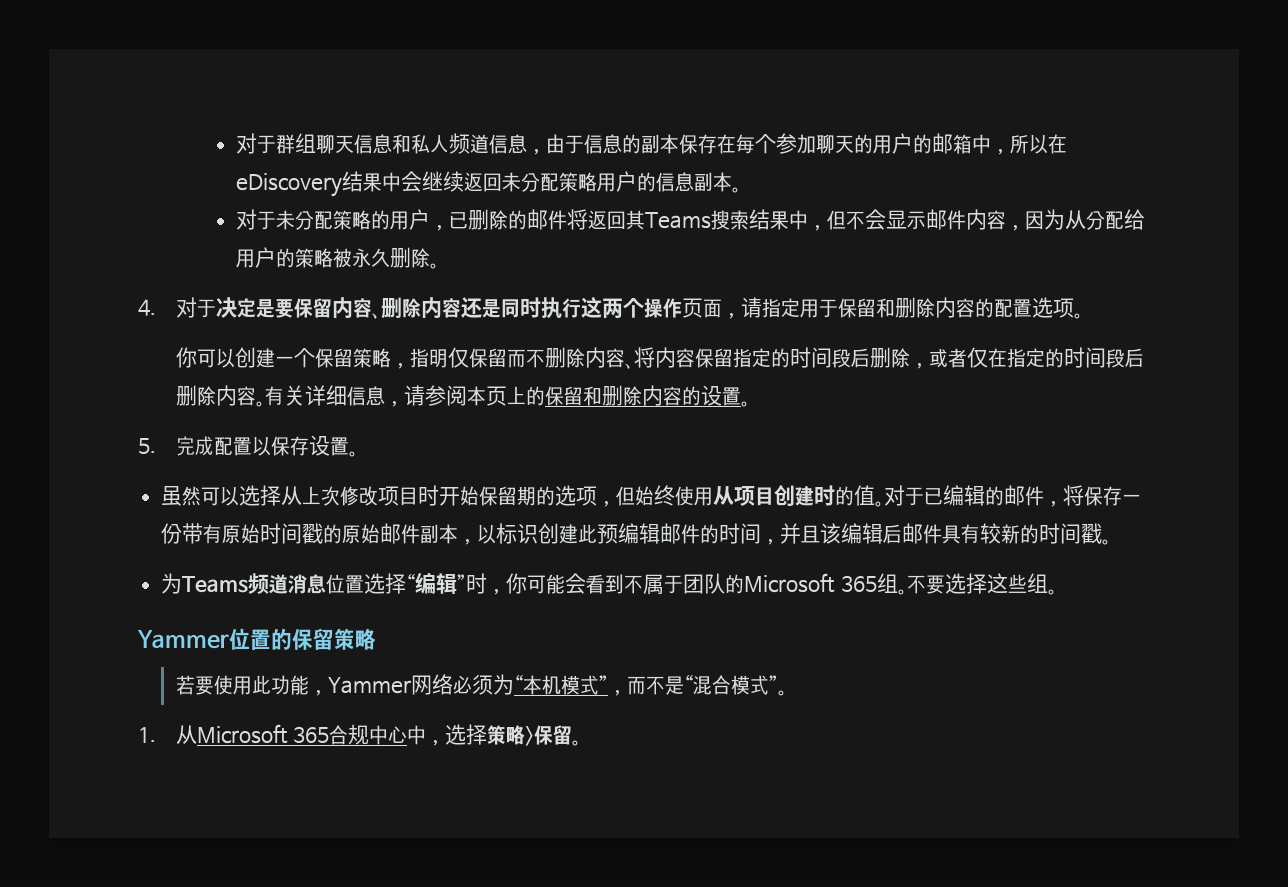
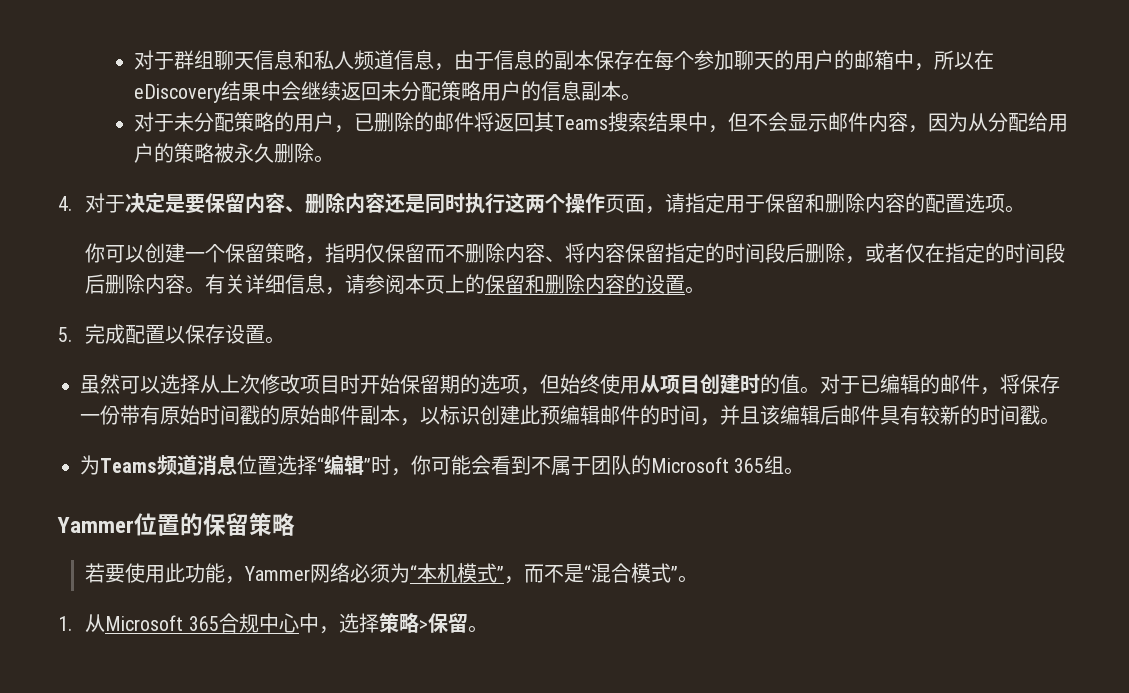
- 不要选择这些组。

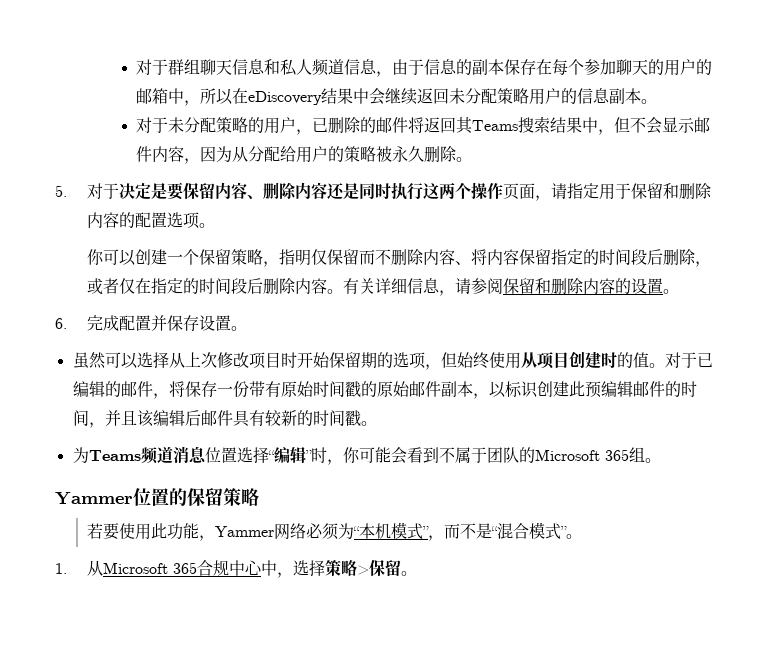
- 4.对于决定是要保留内容、删除内容还是同时执行这两个操作页面，请指定用于保留和删除内容的配置选项。
+ 5.对于决定是要保留内容、删除内容还是同时执行这两个操作页面，请指定用于保留和删除内容的配置选项。
- 有关详细信息，请参阅本页上的保留和删除内容的设置。
+ 有关详细信息，请参阅保留和删除内容的设置。
- 5.完成配置以保存设置。
+ 6.完成配置并保存设置。

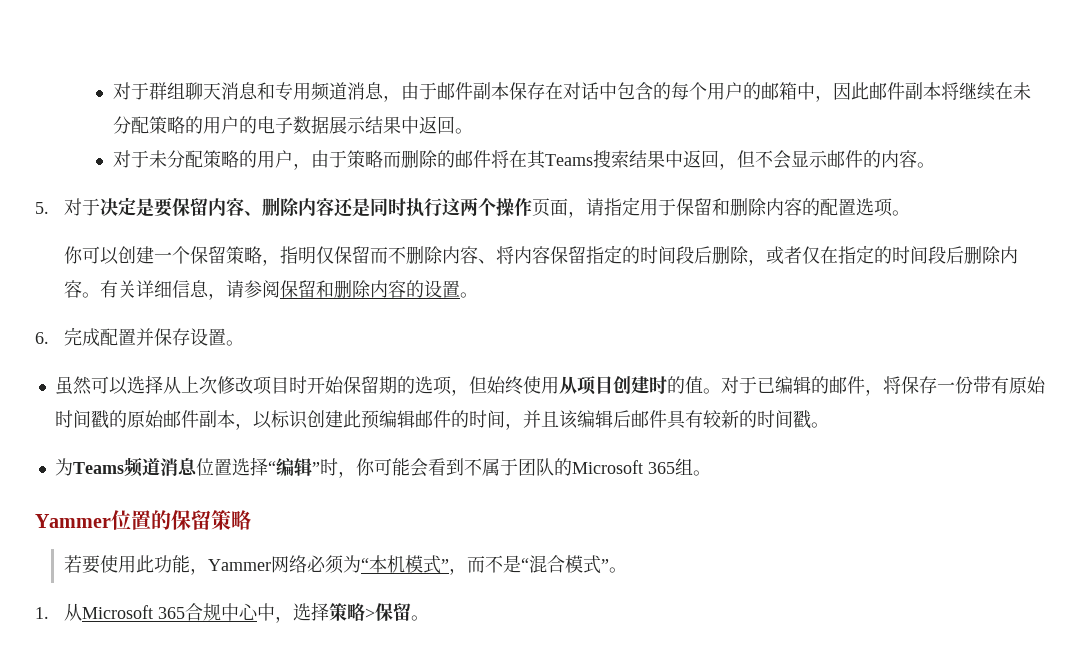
- 对于群组聊天信息和私人频道信息，由于信息的副本保存在每个参加聊天的用户的邮箱中，所以在eDiscovery结果中会继续返回未分配策略用户的信息副本。
+ 对于群组聊天消息和专用频道消息，由于邮件副本保存在对话中包含的每个用户的邮箱中，因此邮件副本将继续在未分配策略的用户的电子数据展示结果中返回。
- 对于未分配策略的用户，已删除的邮件将返回其Teams搜索结果中，但不会显示邮件内容，因为从分配给用户的策略被永久删除。
+ 对于未分配策略的用户，由于策略而删除的邮件将在其Teams搜索结果中返回，但不会显示邮件的内容。

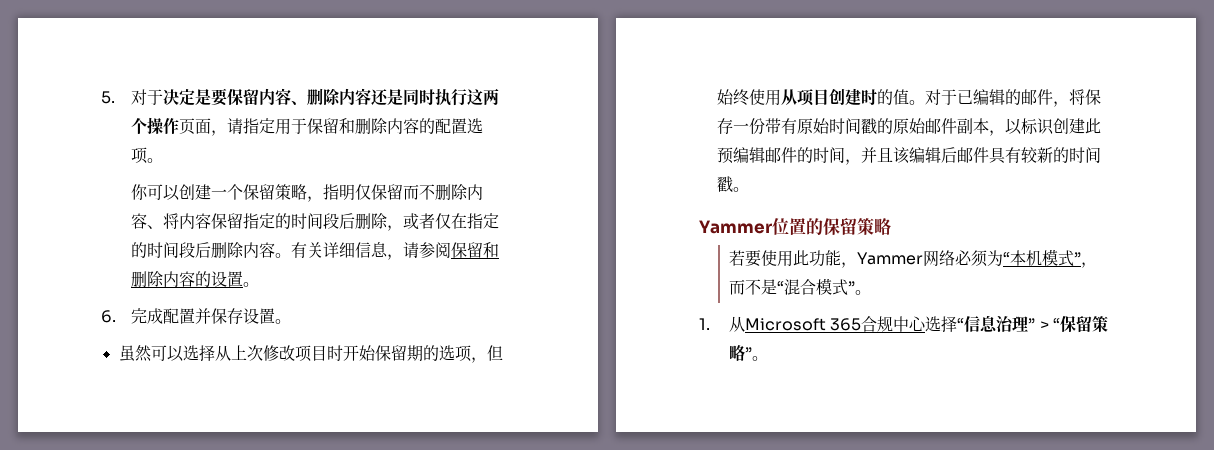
- 对于群组聊天消息和专用频道消息，由于邮件副本保存在对话中包含的每个用户的邮箱中，因此邮件副本将继续在未分配策略的用户的电子数据展示结果中返回。
- 对于未分配策略的用户，由于策略而删除的邮件将在其Teams搜索结果中返回，但不会显示邮件的内容。
- 为Teams频道消息位置选择“编辑”时，你可能会看到不属于团队的Microsoft 365组。
- 1.从Microsoft 365合规中心中，选择策略>保留。
+ 1.从Microsoft 365合规中心选择“信息治理” > “保留策略”。

